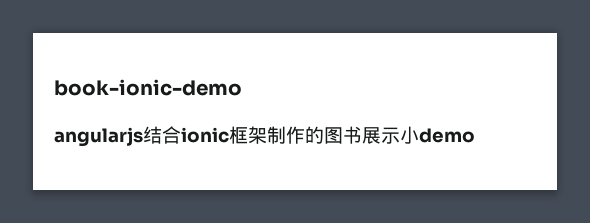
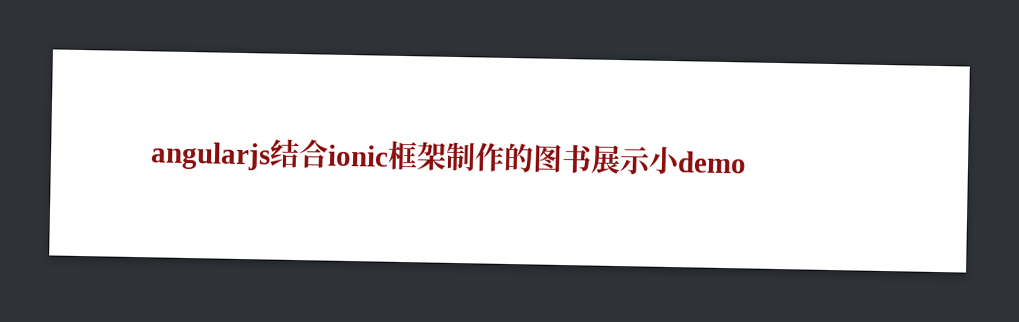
- book-ionic-demo

